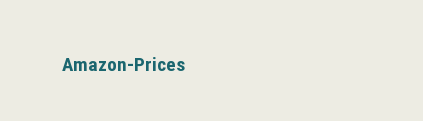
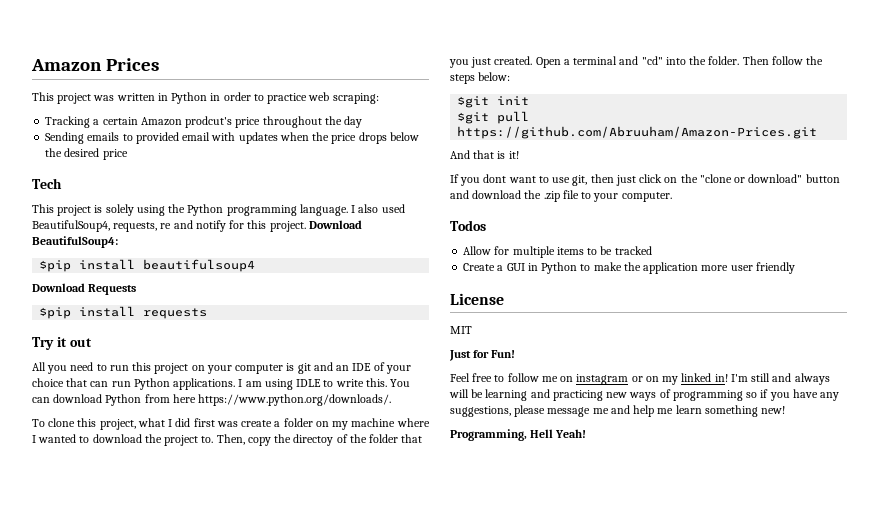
- Amazon-Prices
+ Amazon Prices
+ This project was written in Python in order to practice web scraping:
+ Tracking a certain Amazon prodcut's price throughout the day
+ Sending emails to provided email with updates when the price drops below the desired price
+ Tech
+ This project is solely using the Python programming language. I also used BeautifulSoup4, requests, re and notify for this project. Download BeautifulSoup4:
+ $pip install beautifulsoup4
+ Download Requests
+ $pip install requests
+ Try it out
+ All you need to run this project on your computer is git and an IDE of your choice that can run Python applications. I am using IDLE to write this. You can download Python from here https://www.python.org/downloads/.
+ To clone this project, what I did first was create a folder on my machine where I wanted to download the project to. Then, copy the directoy of the folder that you just created. Open a terminal and "cd" into the folder. Then follow the steps below:
+ $git init
+ $git pull https://github.com/Abruuham/Amazon-Prices.git
+ And that is it!
+ If you dont want to use git, then just click on the "clone or download" button and download the .zip file to your computer.
+ Todos
+ Allow for multiple items to be tracked
+ Create a GUI in Python to make the application more user friendly
+ License
+ MIT
+ Just for Fun!
+ Feel free to follow me on instagram or on my linked in! I'm still and always will be learning and practicing new ways of programming so if you have any suggestions, please message me and help me learn something new!
+ Programming, Hell Yeah!

